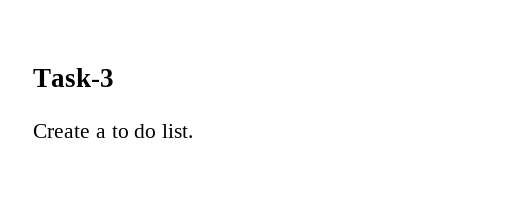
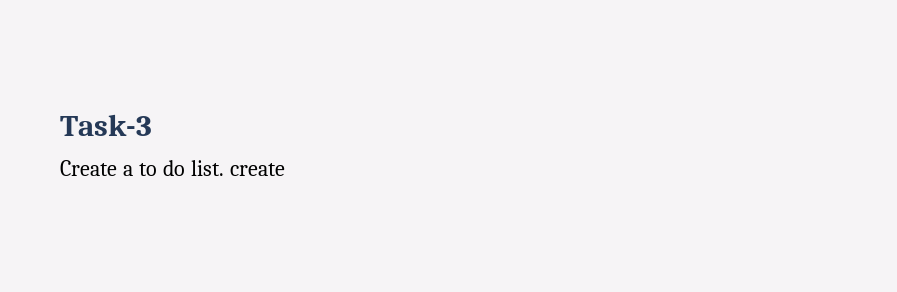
- Create a to do list.
+ Create a to do list. create

